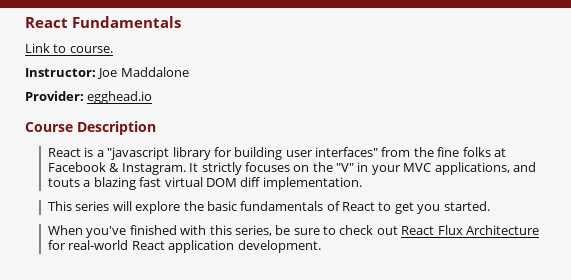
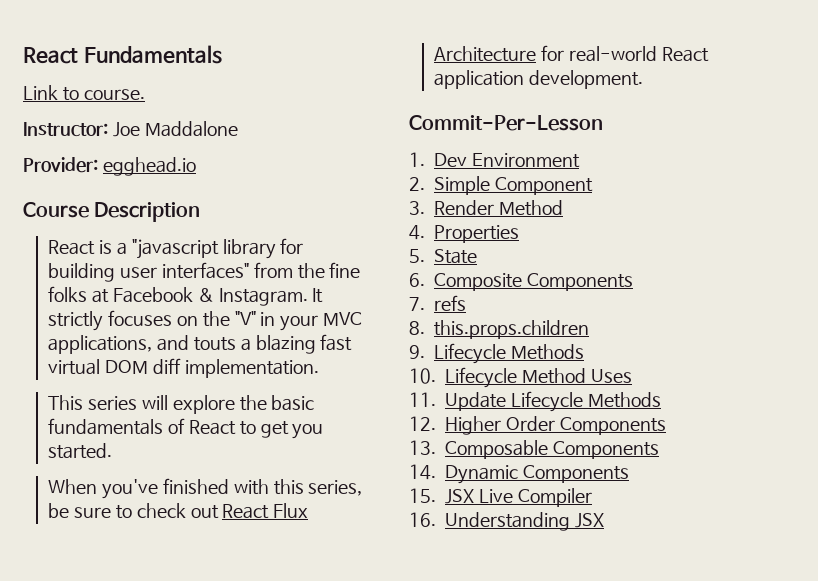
+ Commit-Per-Lesson
+ 1. Dev Environment
+ 2. Simple Component
+ 3. Render Method
+ 4. Properties
+ 5. State
+ 6. Composite Components
+ 7. refs
+ 8. this.props.children
+ 9. Lifecycle Methods
+ 10. Lifecycle Method Uses
+ 11. Update Lifecycle Methods
+ 12. Higher Order Components
+ 13. Composable Components
+ 14. Dynamic Components
+ 15. JSX Live Compiler
+ 16. Understanding JSX

